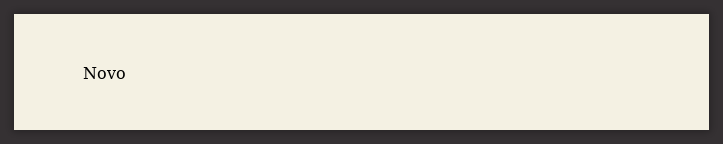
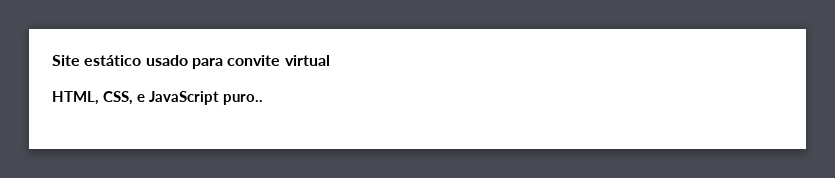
- Novo
+ Site estático usado para convite virtual
+ HTML, CSS, e JavaScript puro..

